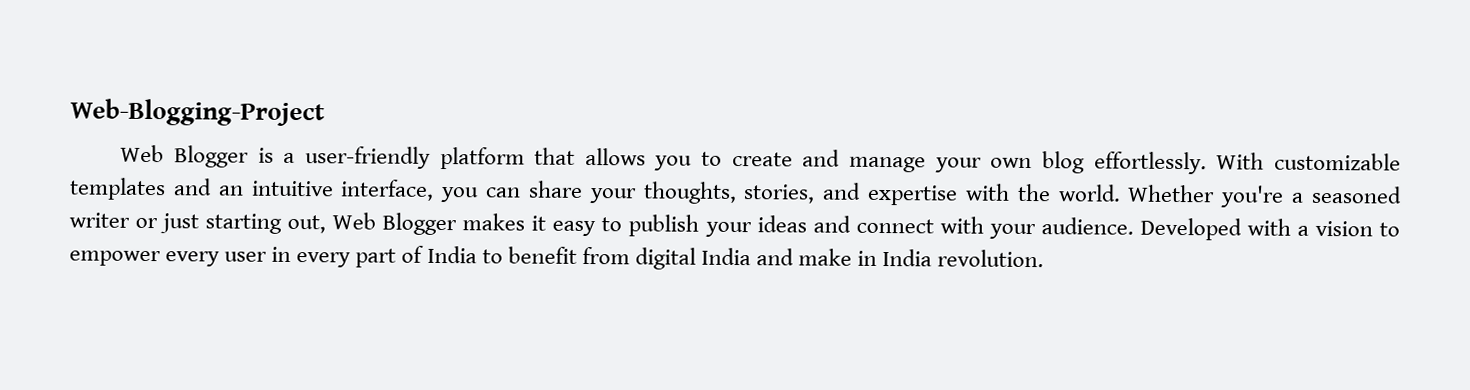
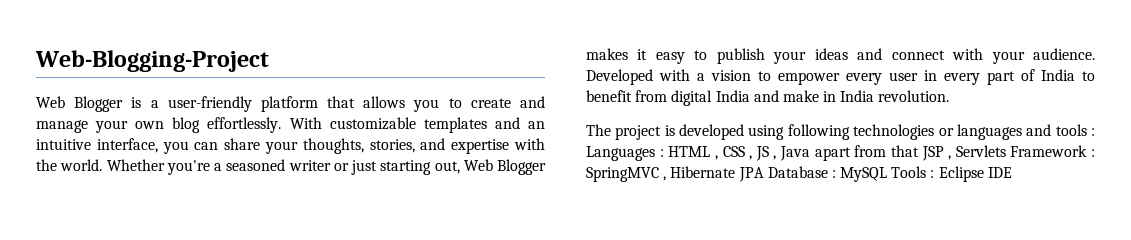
+ The project is developed using following technologies or languages and tools : Languages : HTML , CSS , JS , Java apart from that JSP , Servlets Framework : SpringMVC , Hibernate JPA Database : MySQL Tools : Eclipse IDE

